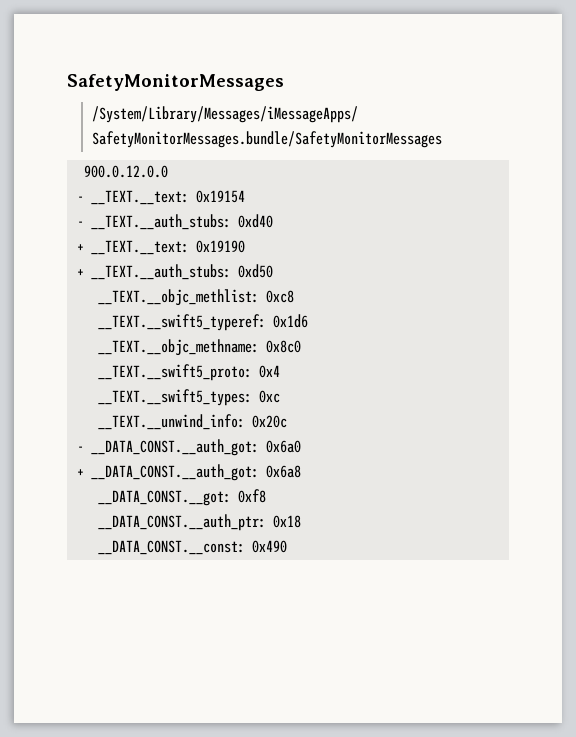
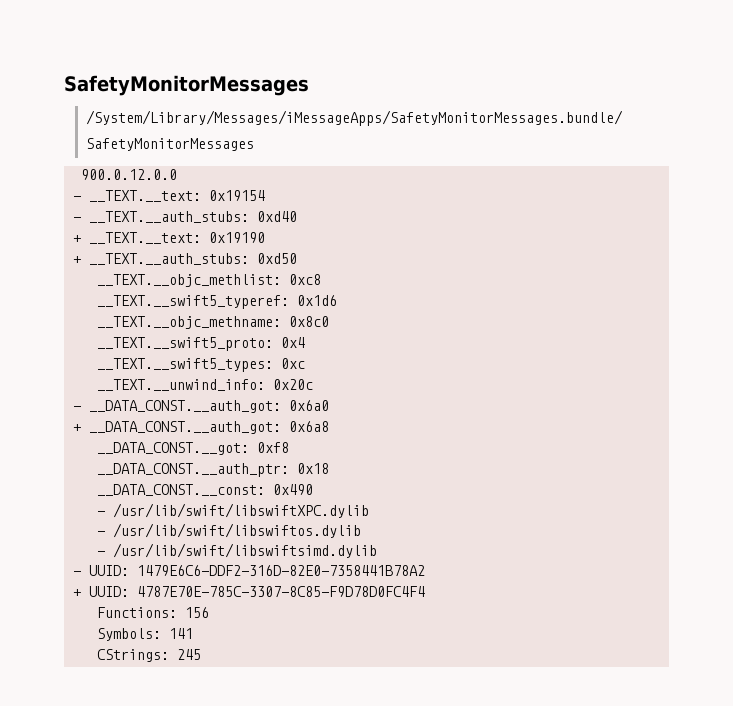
+ - /usr/lib/swift/libswiftXPC.dylib
+ - /usr/lib/swift/libswiftos.dylib
+ - /usr/lib/swift/libswiftsimd.dylib
+ - UUID: 1479E6C6-DDF2-316D-82E0-7358441B78A2
+ + UUID: 4787E70E-785C-3307-8C85-F9D78D0FC4F4
+ Functions: 156
+ Symbols: 141
+ CStrings: 245

